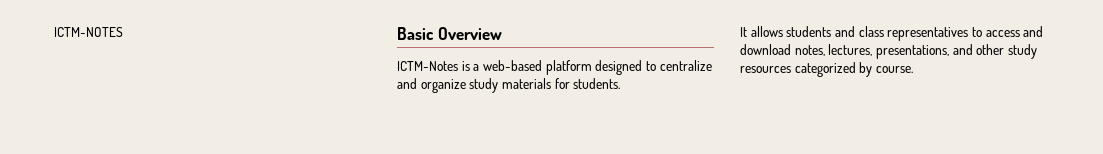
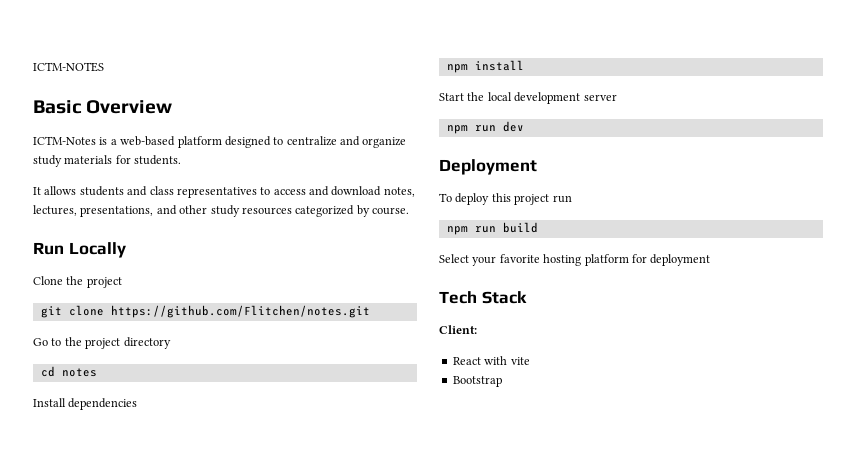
+ Run Locally
+ Clone the project
+ git clone https://github.com/Flitchen/notes.git
+ Go to the project directory
+ cd notes
+ Install dependencies
+ npm install
+ Start the local development server
+ npm run dev
+ Deployment
+ To deploy this project run
+ npm run build
+ Select your favorite hosting platform for deployment
+ Tech Stack
+ Client:
+ React with vite
+ Bootstrap

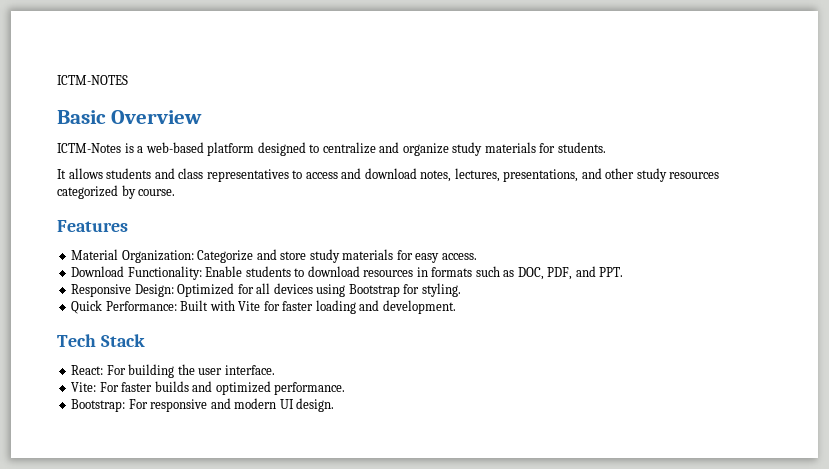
- Run Locally
- Clone the project
- git clone https://github.com/Flitchen/notes.git
- Go to the project directory
- cd notes
- Install dependencies
- npm install
- Start the local development server
- npm run dev
- Deployment
- To deploy this project run
- npm run build
- Select your favorite hosting platform for deployment
+ Features
+ Material Organization: Categorize and store study materials for easy access.
+ Download Functionality: Enable students to download resources in formats such as DOC, PDF, and PPT.
+ Responsive Design: Optimized for all devices using Bootstrap for styling.
+ Quick Performance: Built with Vite for faster loading and development.
  Tech Stack
- Client:
- React with vite
- Bootstrap
+ React: For building the user interface.
+ Vite: For faster builds and optimized performance.
+ Bootstrap: For responsive and modern UI design.

